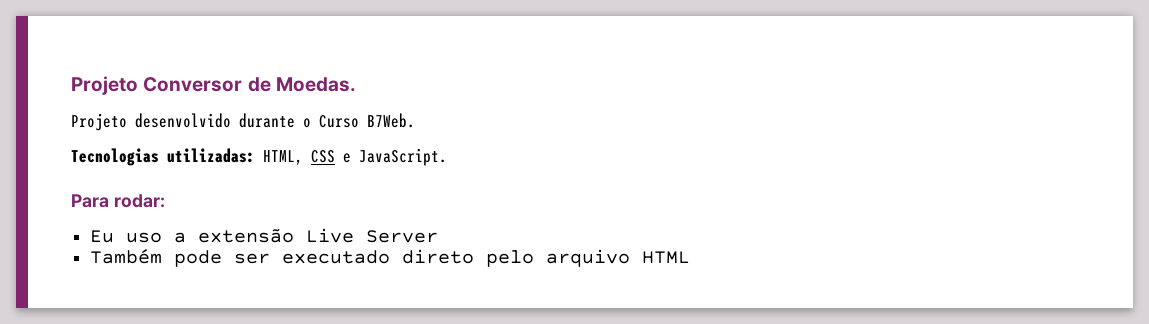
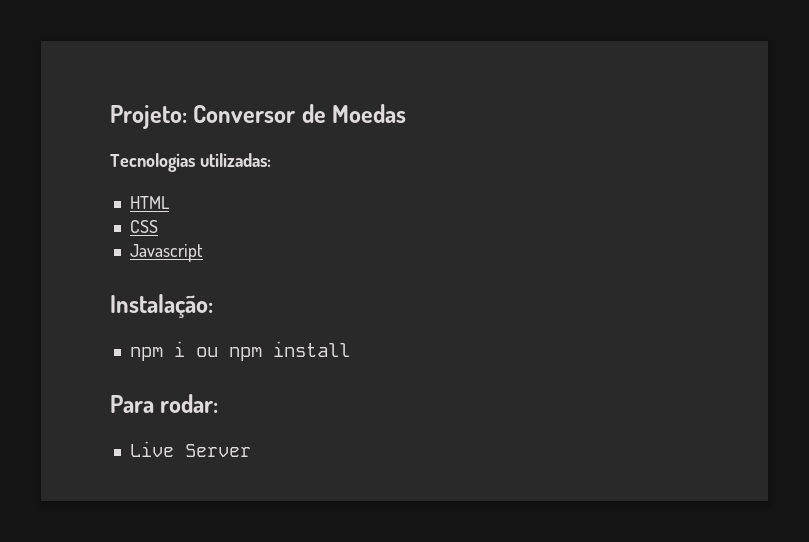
- Projeto Conversor de Moedas.
- Projeto desenvolvido durante o Curso B7Web.
+ Projeto: Conversor de Moedas
- Tecnologias utilizadas: HTML, CSS e JavaScript.
+ Tecnologias utilizadas:
+ HTML
+ CSS
+ Javascript
+ Instalação:
+ npm i ou npm install
  Para rodar:
- Eu uso a extensão Live Server
- Também pode ser executado direto pelo arquivo HTML
+ Live Server

